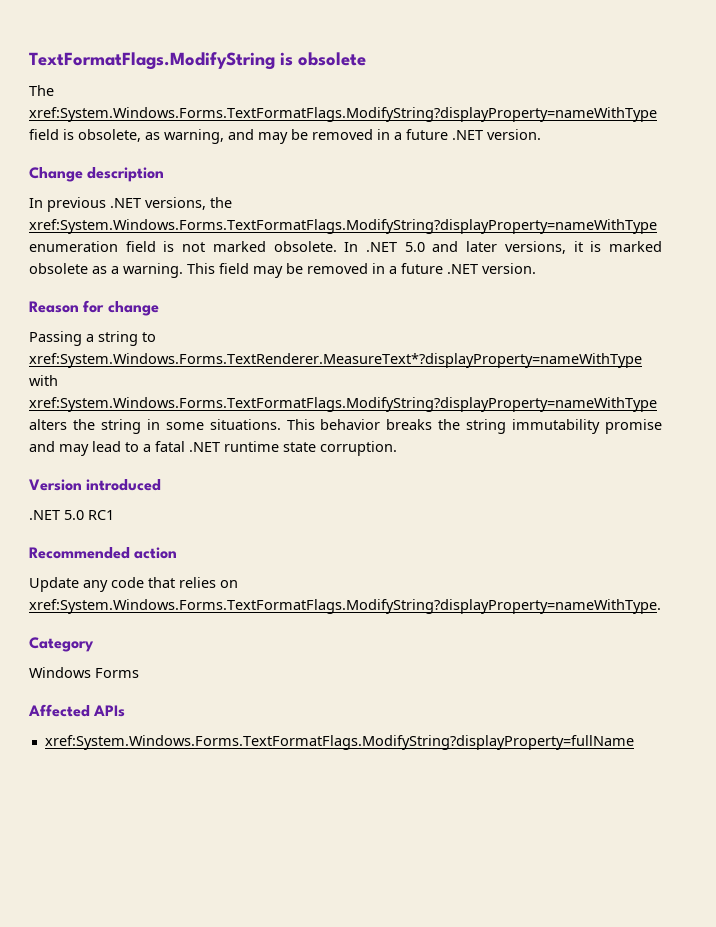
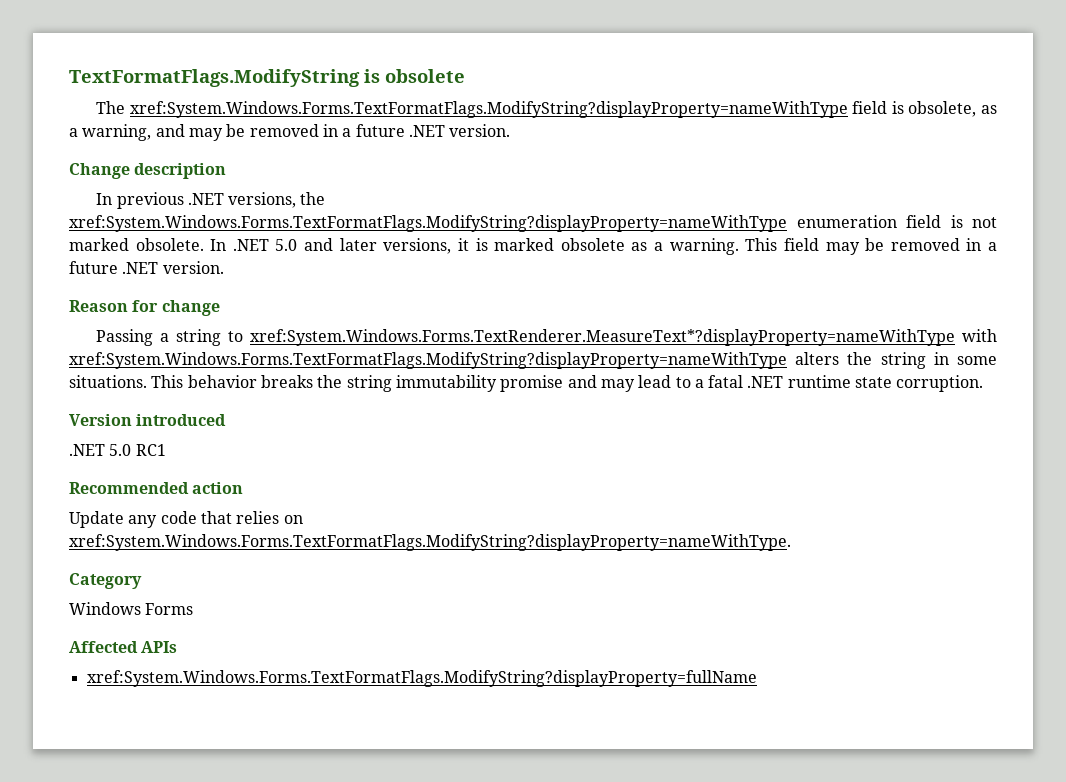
- The xref:System.Windows.Forms.TextFormatFlags.ModifyString?displayProperty=nameWithType field is obsolete, as warning, and may be removed in a future .NET version.
+ The xref:System.Windows.Forms.TextFormatFlags.ModifyString?displayProperty=nameWithType field is obsolete, as a warning, and may be removed in a future .NET version.

